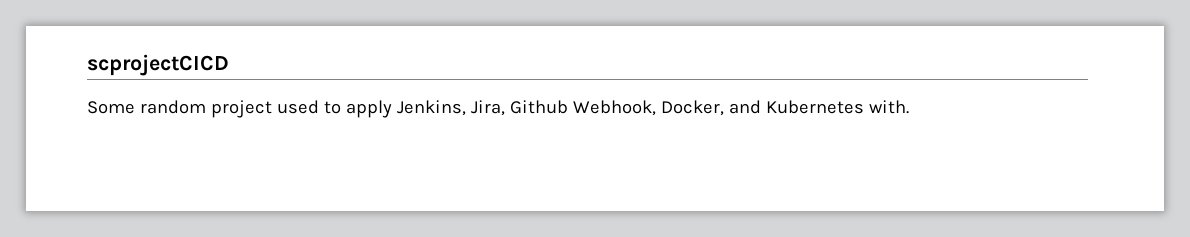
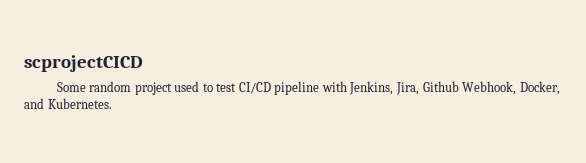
- Some random project used to apply Jenkins, Jira, Github Webhook, Docker, and Kubernetes with.
+ Some random project used to test CI/CD pipeline with Jenkins, Jira, Github Webhook, Docker, and Kubernetes.

